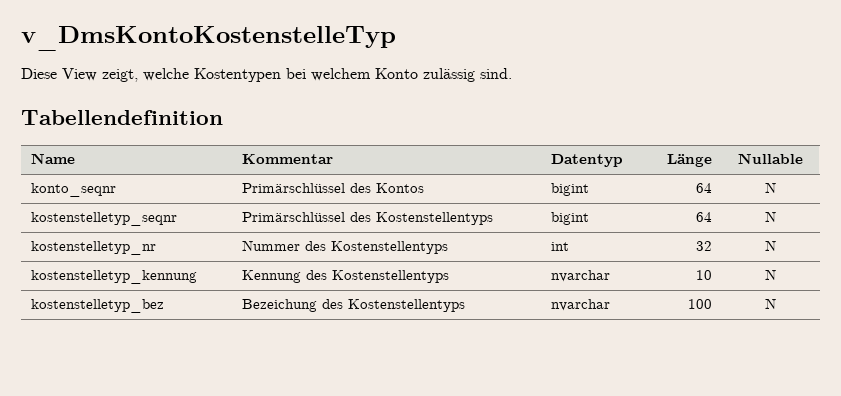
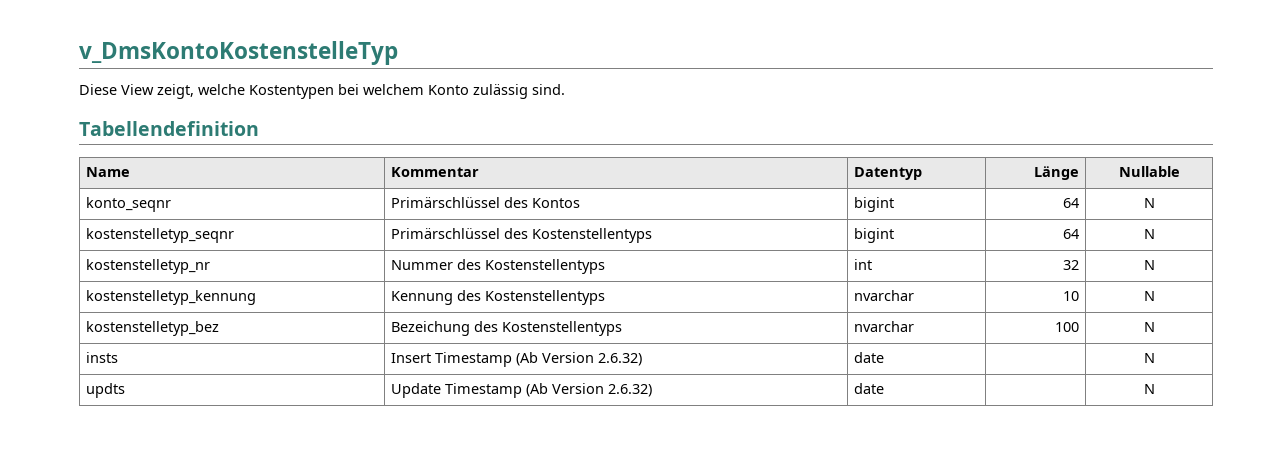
+ insts | Insert Timestamp (Ab Version 2.6.32) | date | | N
+ updts | Update Timestamp (Ab Version 2.6.32) | date | | N

